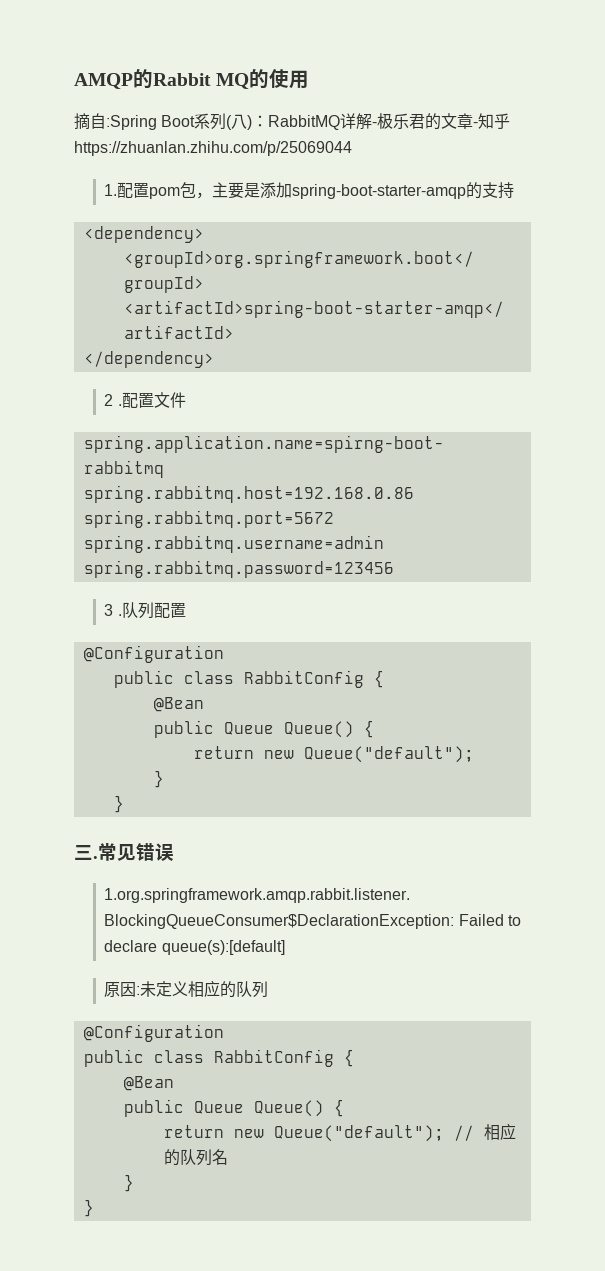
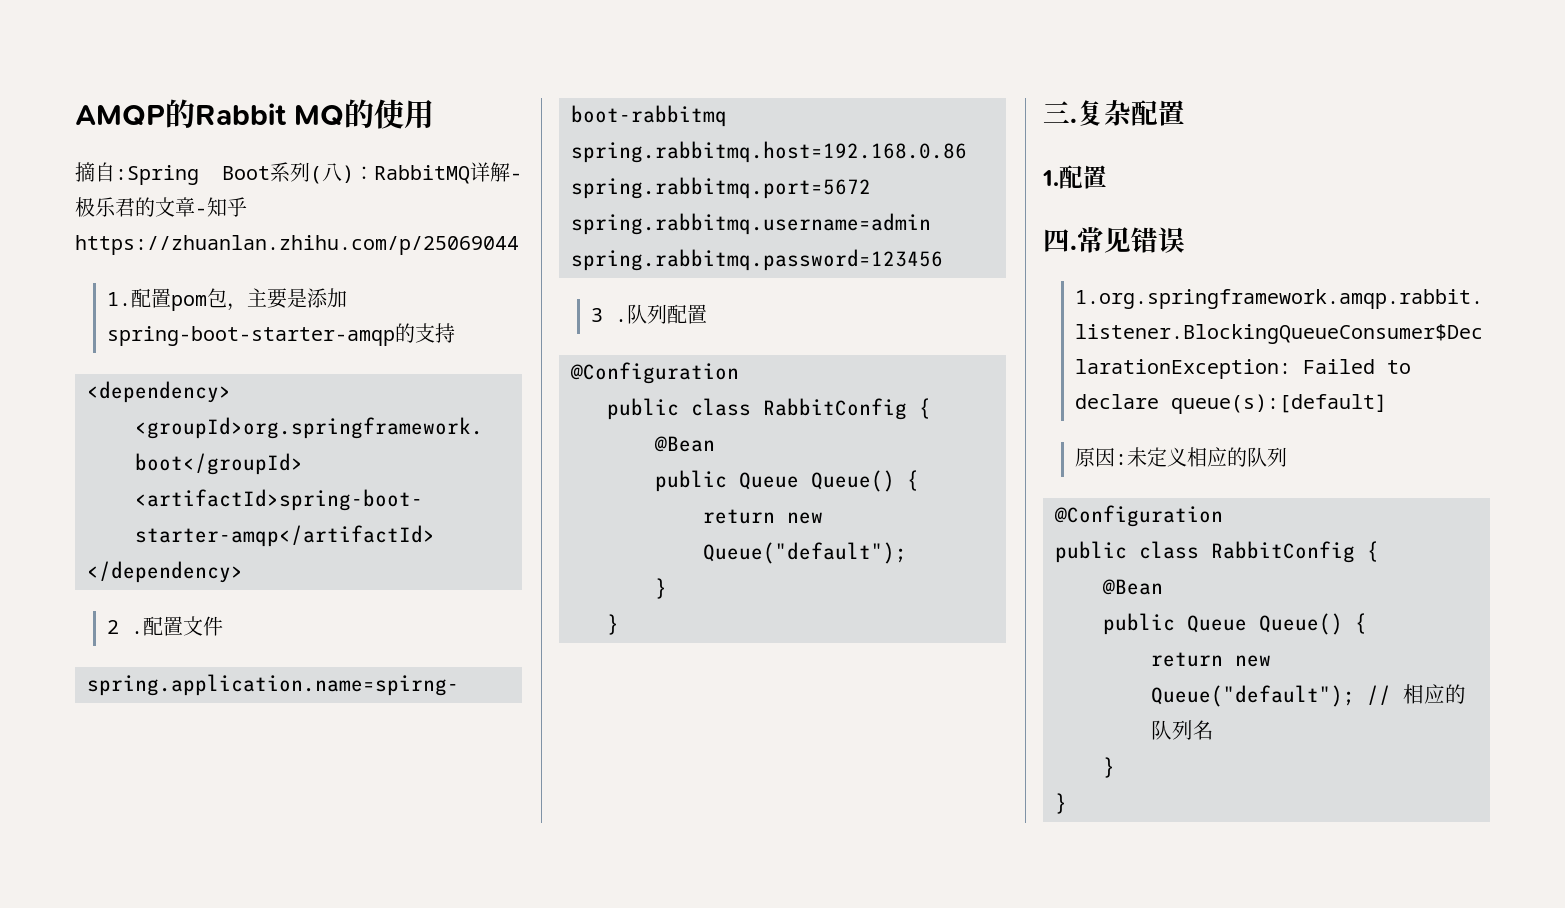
+ 复杂配置
+ 1.配置
+ 四.

